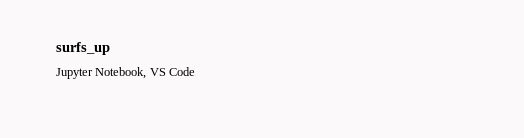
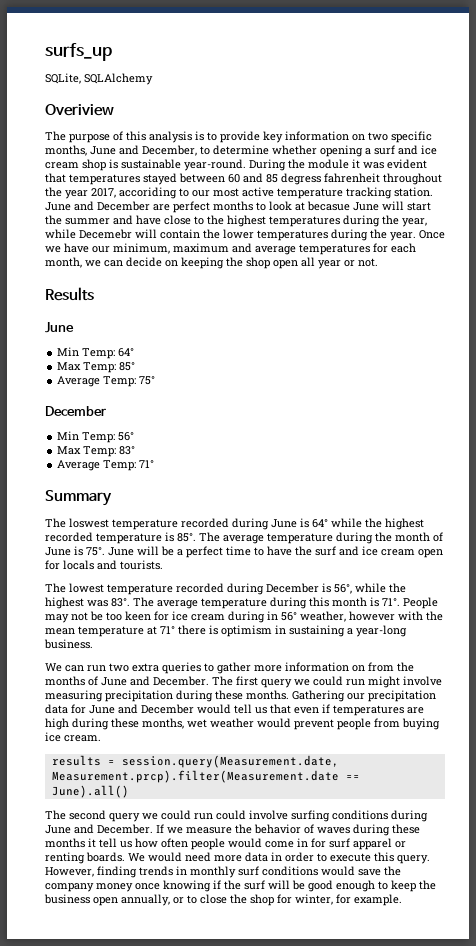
- Jupyter Notebook, VS Code
+ SQLite, SQLAlchemy
+ Overiview
+ The purpose of this analysis is to provide key information on two specific months, June and December, to determine whether opening a surf and ice cream shop is sustainable year-round. During the module it was evident that temperatures stayed between 60 and 85 degress fahrenheit throughout the year 2017, accoriding to our most active temperature tracking station. June and December are perfect months to look at becasue June will start the summer and have close to the highest temperatures during the year, while Decemebr will contain the lower temperatures during the year. Once we have our minimum, maximum and average temperatures for each month, we can decide on keeping the shop open all year or not.
+ Results
+ June
+ Min Temp: 64°
+ Max Temp: 85°
+ Average Temp: 75°
+ December
+ Min Temp: 56°
+ Max Temp: 83°
+ Average Temp: 71°
+ Summary
+ The loswest temperature recorded during June is 64° while the highest recorded temperature is 85°. The average temperature during the month of June is 75°. June will be a perfect time to have the surf and ice cream open for locals and tourists.
+ The lowest temperature recorded during December is 56°, while the highest was 83°. The average temperature during this month is 71°. People may not be too keen for ice cream during in 56° weather, however with the mean temperature at 71° there is optimism in sustaining a year-long business.
+ We can run two extra queries to gather more information on from the months of June and December. The first query we could run might involve measuring precipitation during these months. Gathering our precipitation data for June and December would tell us that even if temperatures are high during these months, wet weather would prevent people from buying ice cream.
+ results = session.query(Measurement.date, Measurement.prcp).filter(Measurement.date == June).all()
+ The second query we could run could involve surfing conditions during June and December. If we measure the behavior of waves during these months it tell us how often people would come in for surf apparel or renting boards. We would need more data in order to execute this query. However, finding trends in monthly surf conditions would save the company money once knowing if the surf will be good enough to keep the business open annually, or to close the shop for winter, for example.

